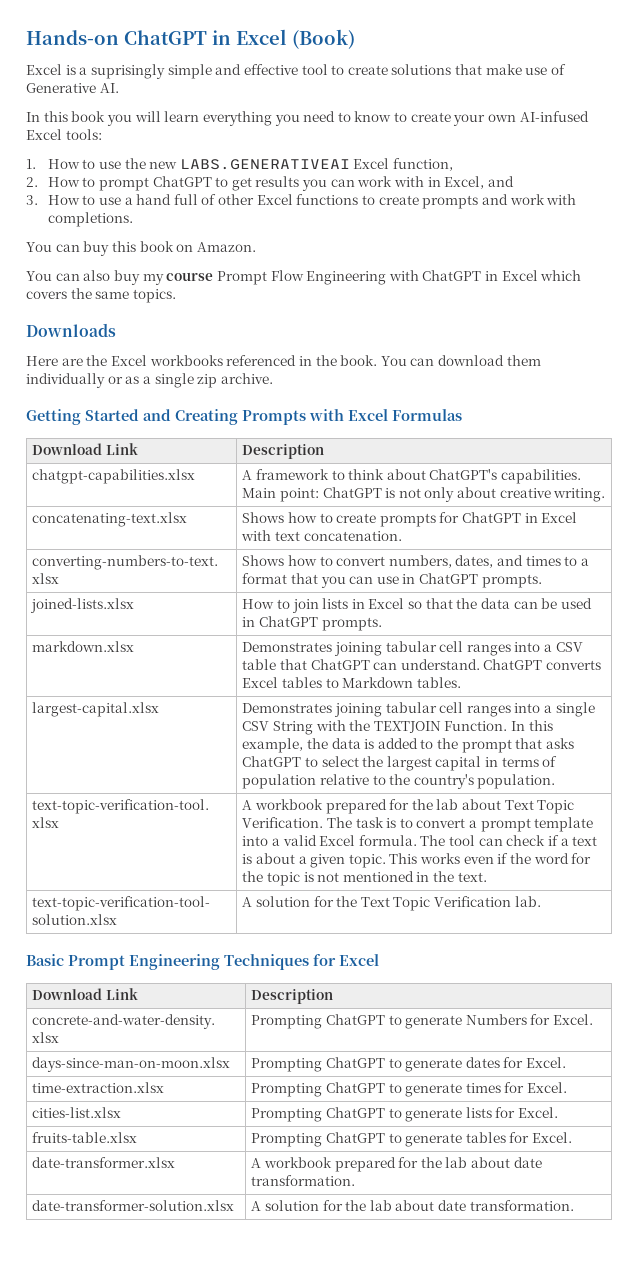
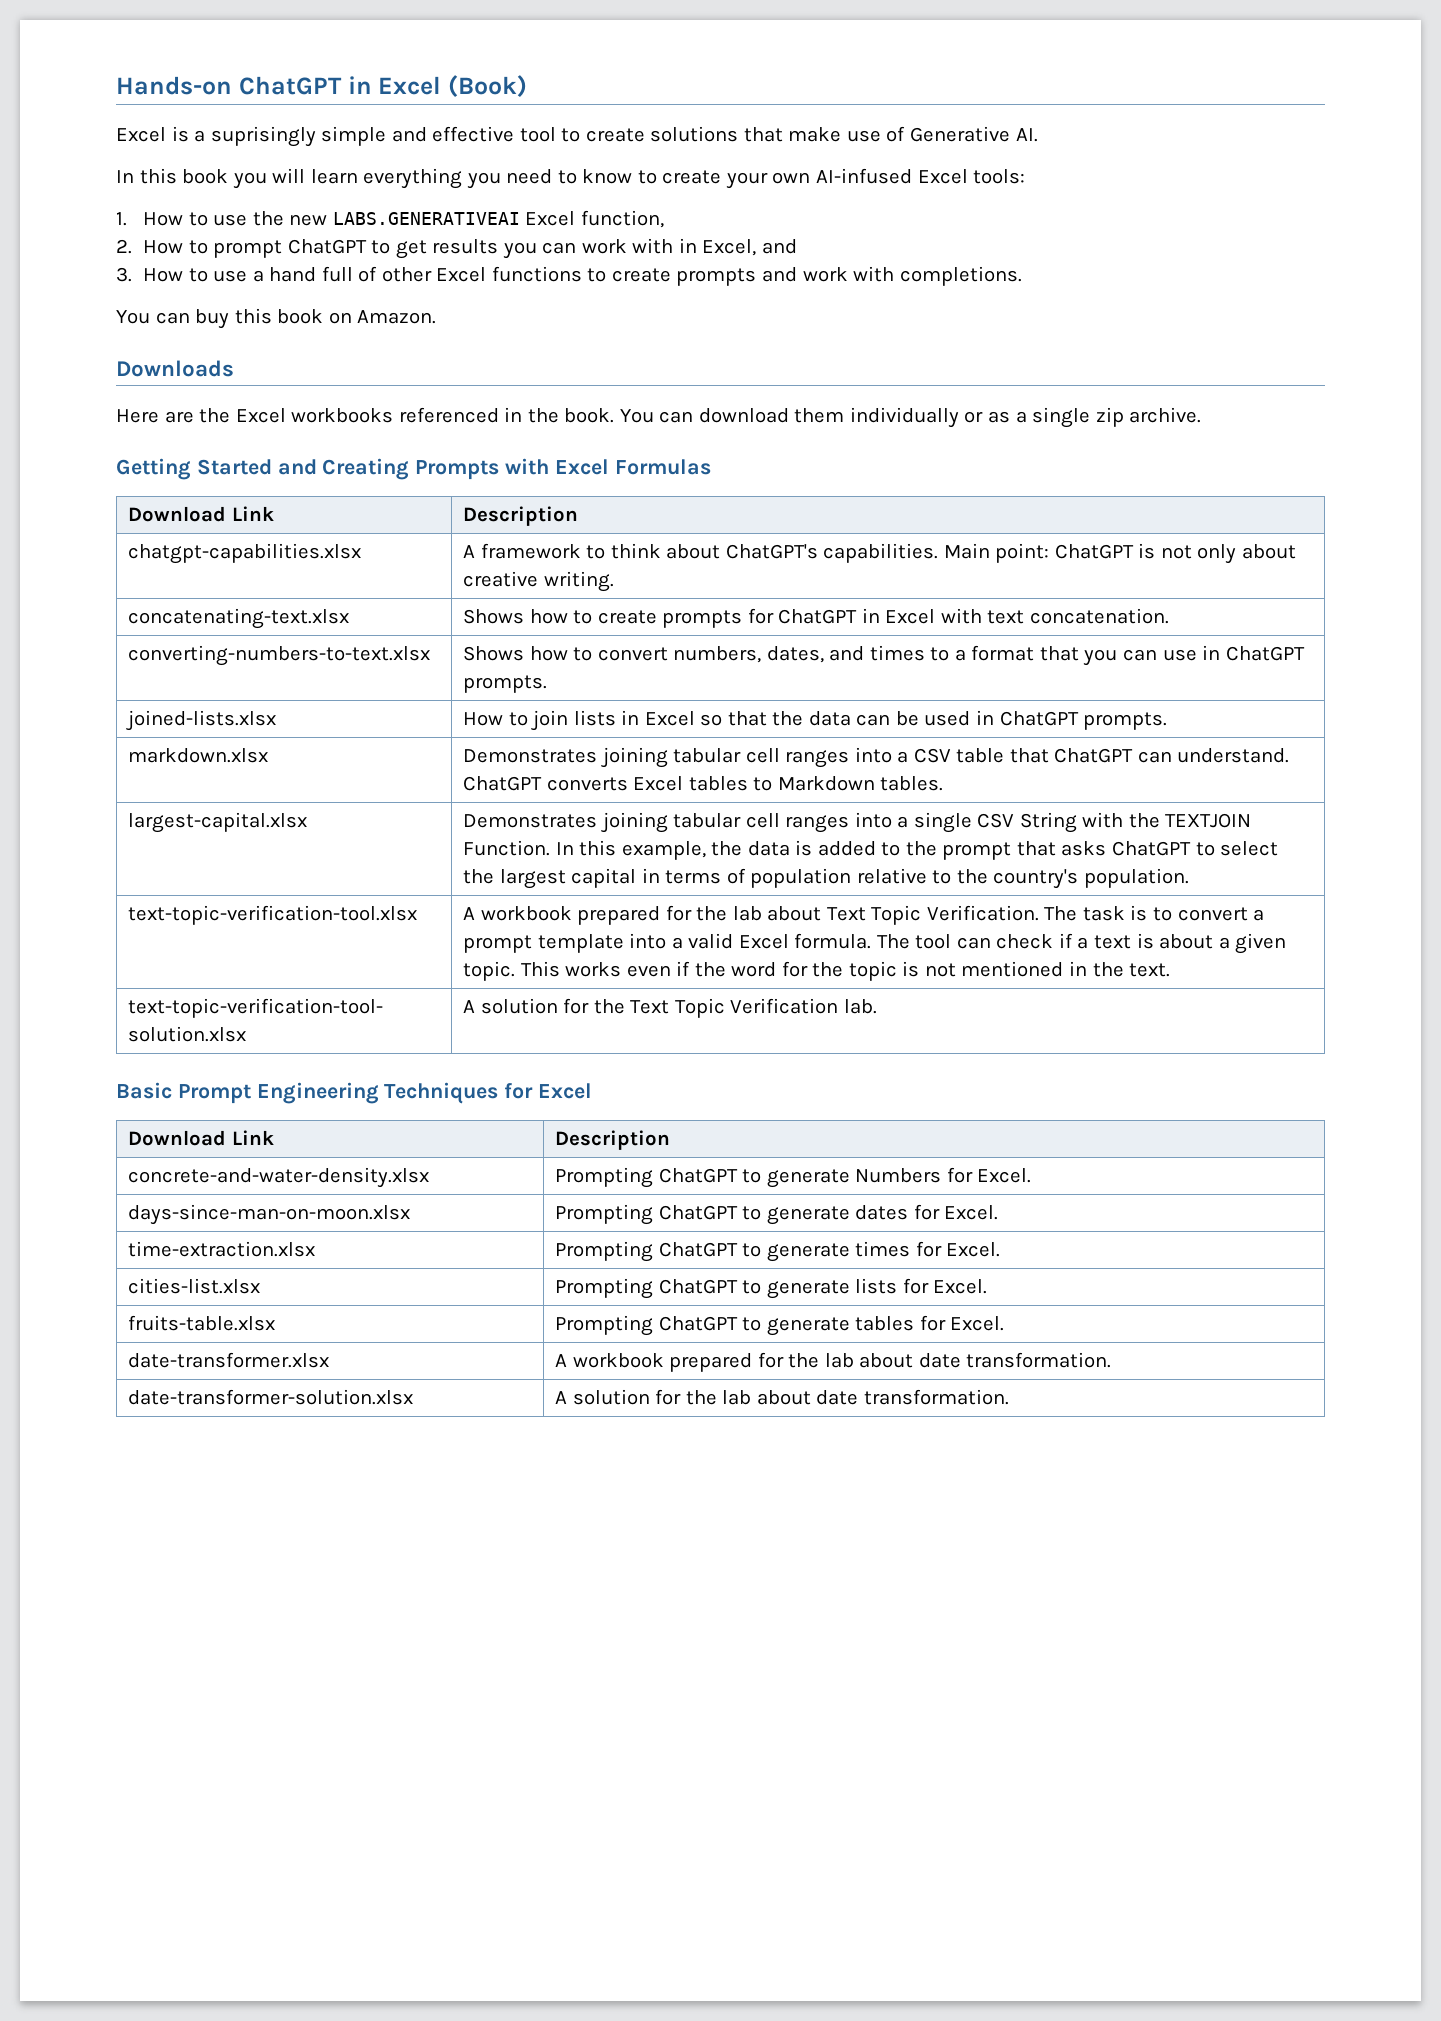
- You can also buy my course Prompt Flow Engineering with ChatGPT in Excel which covers the same topics.

